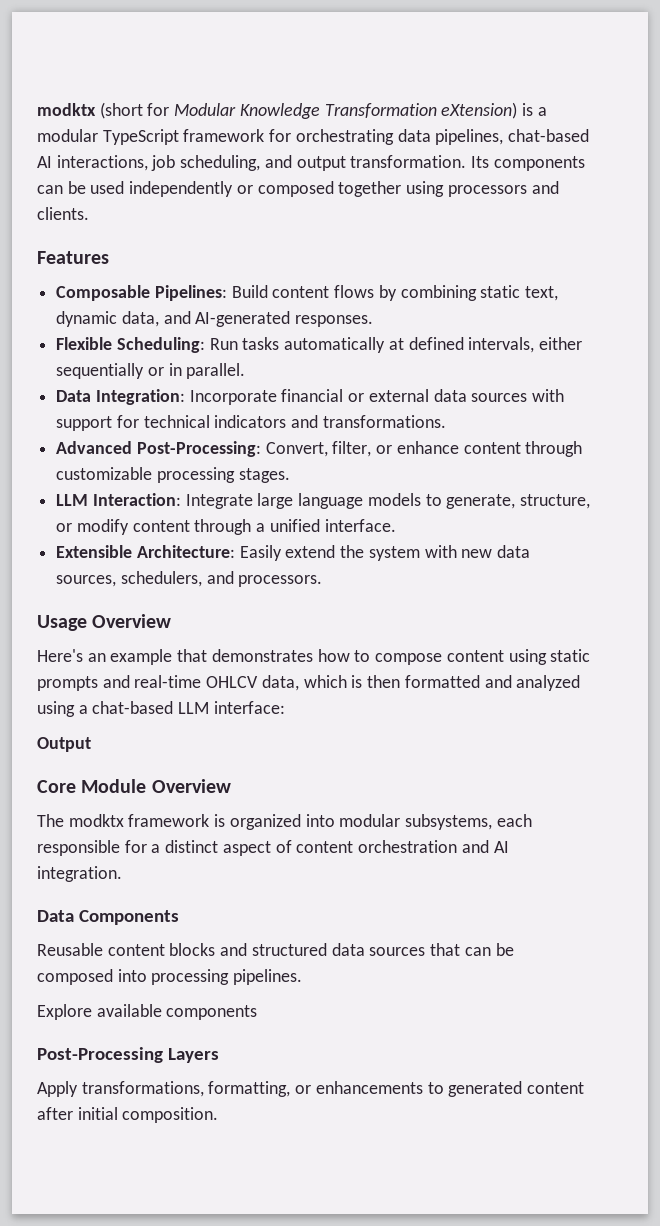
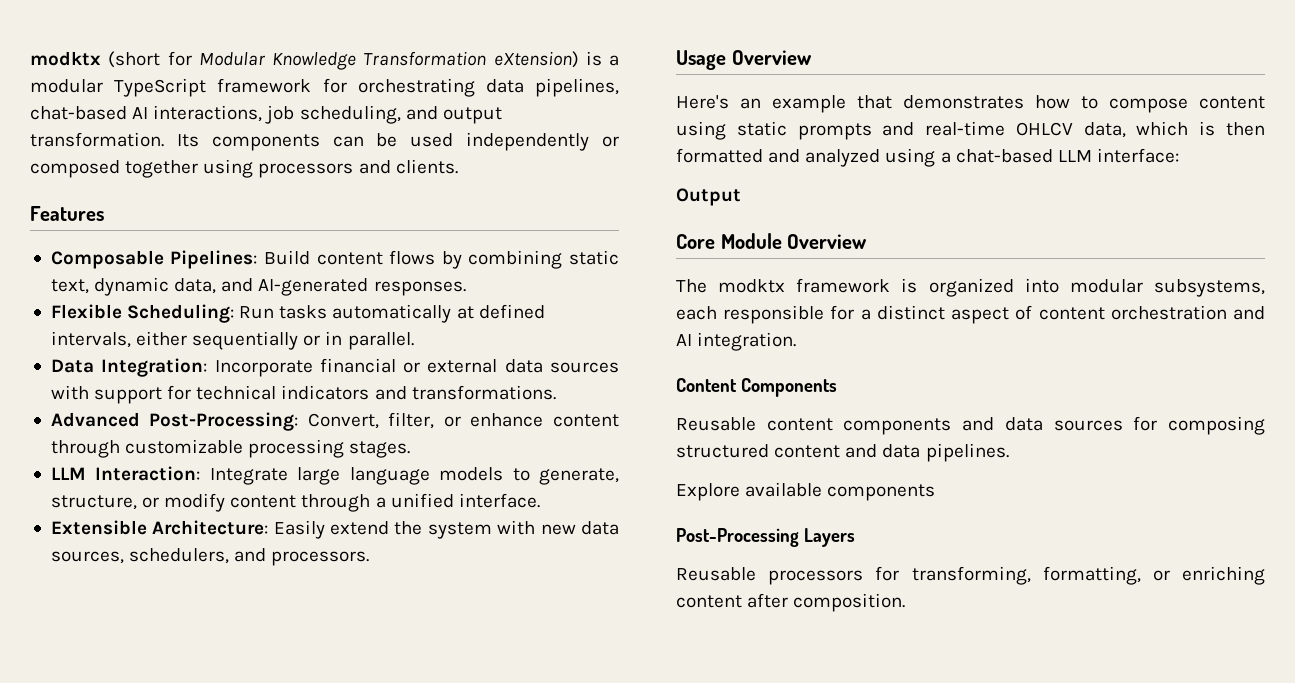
- Data Components
+ Content Components
- Reusable content blocks and structured data sources that can be composed into processing pipelines.
+ Reusable content components and data sources for composing structured content and data pipelines.
- Apply transformations, formatting, or enhancements to generated content after initial composition.
+ Reusable processors for transforming, formatting, or enriching content after composition.

